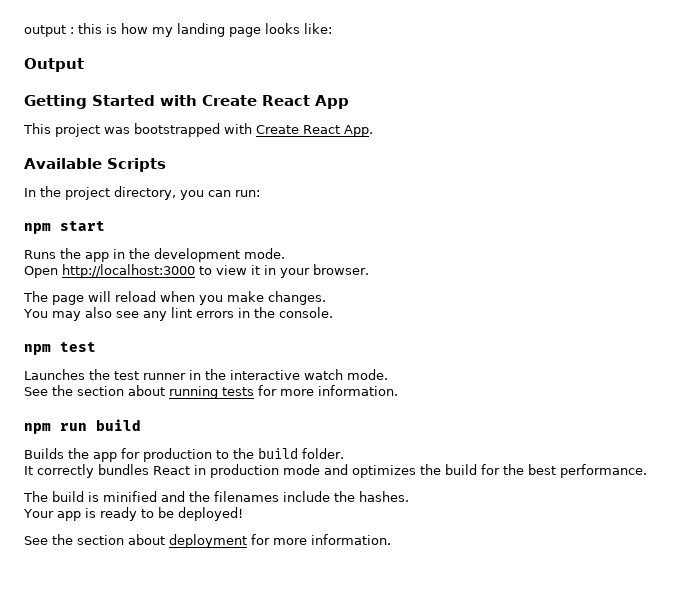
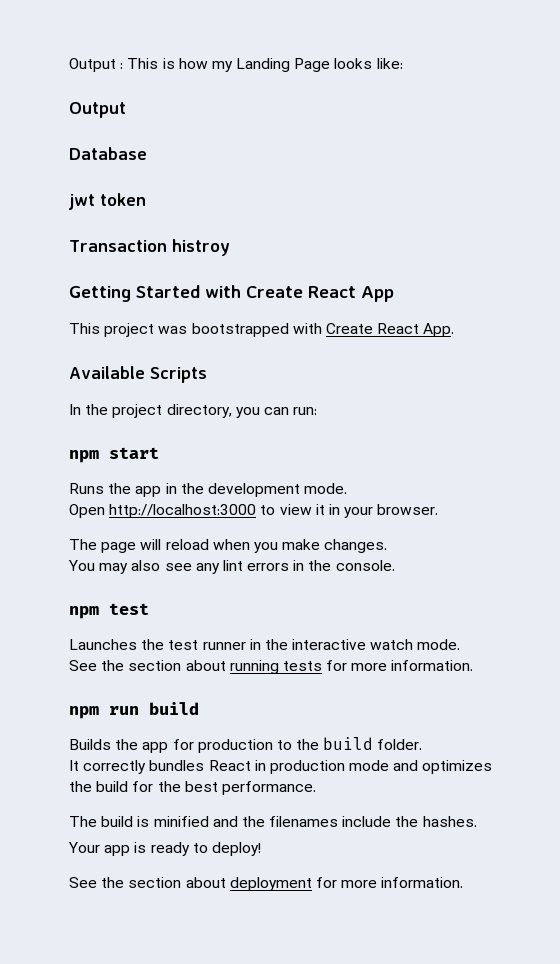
- output : this is how my landing page looks like:
+ Output : This is how my Landing Page looks like:
+ Database
+ jwt token
+ Transaction histroy
- Your app is ready to be deployed!
+ Your app is ready to deploy!

